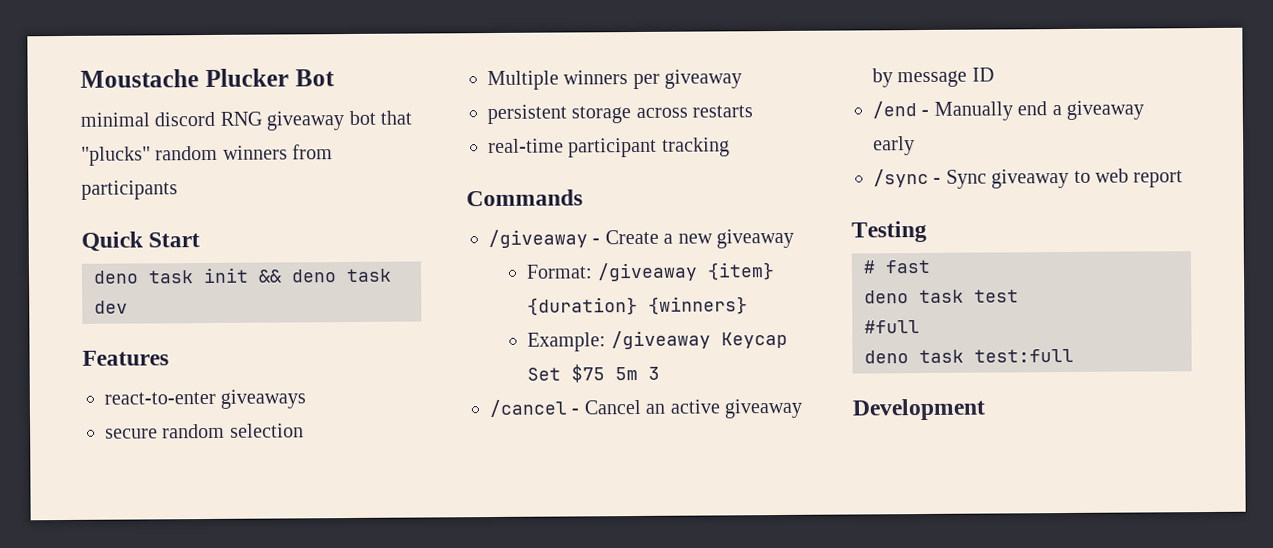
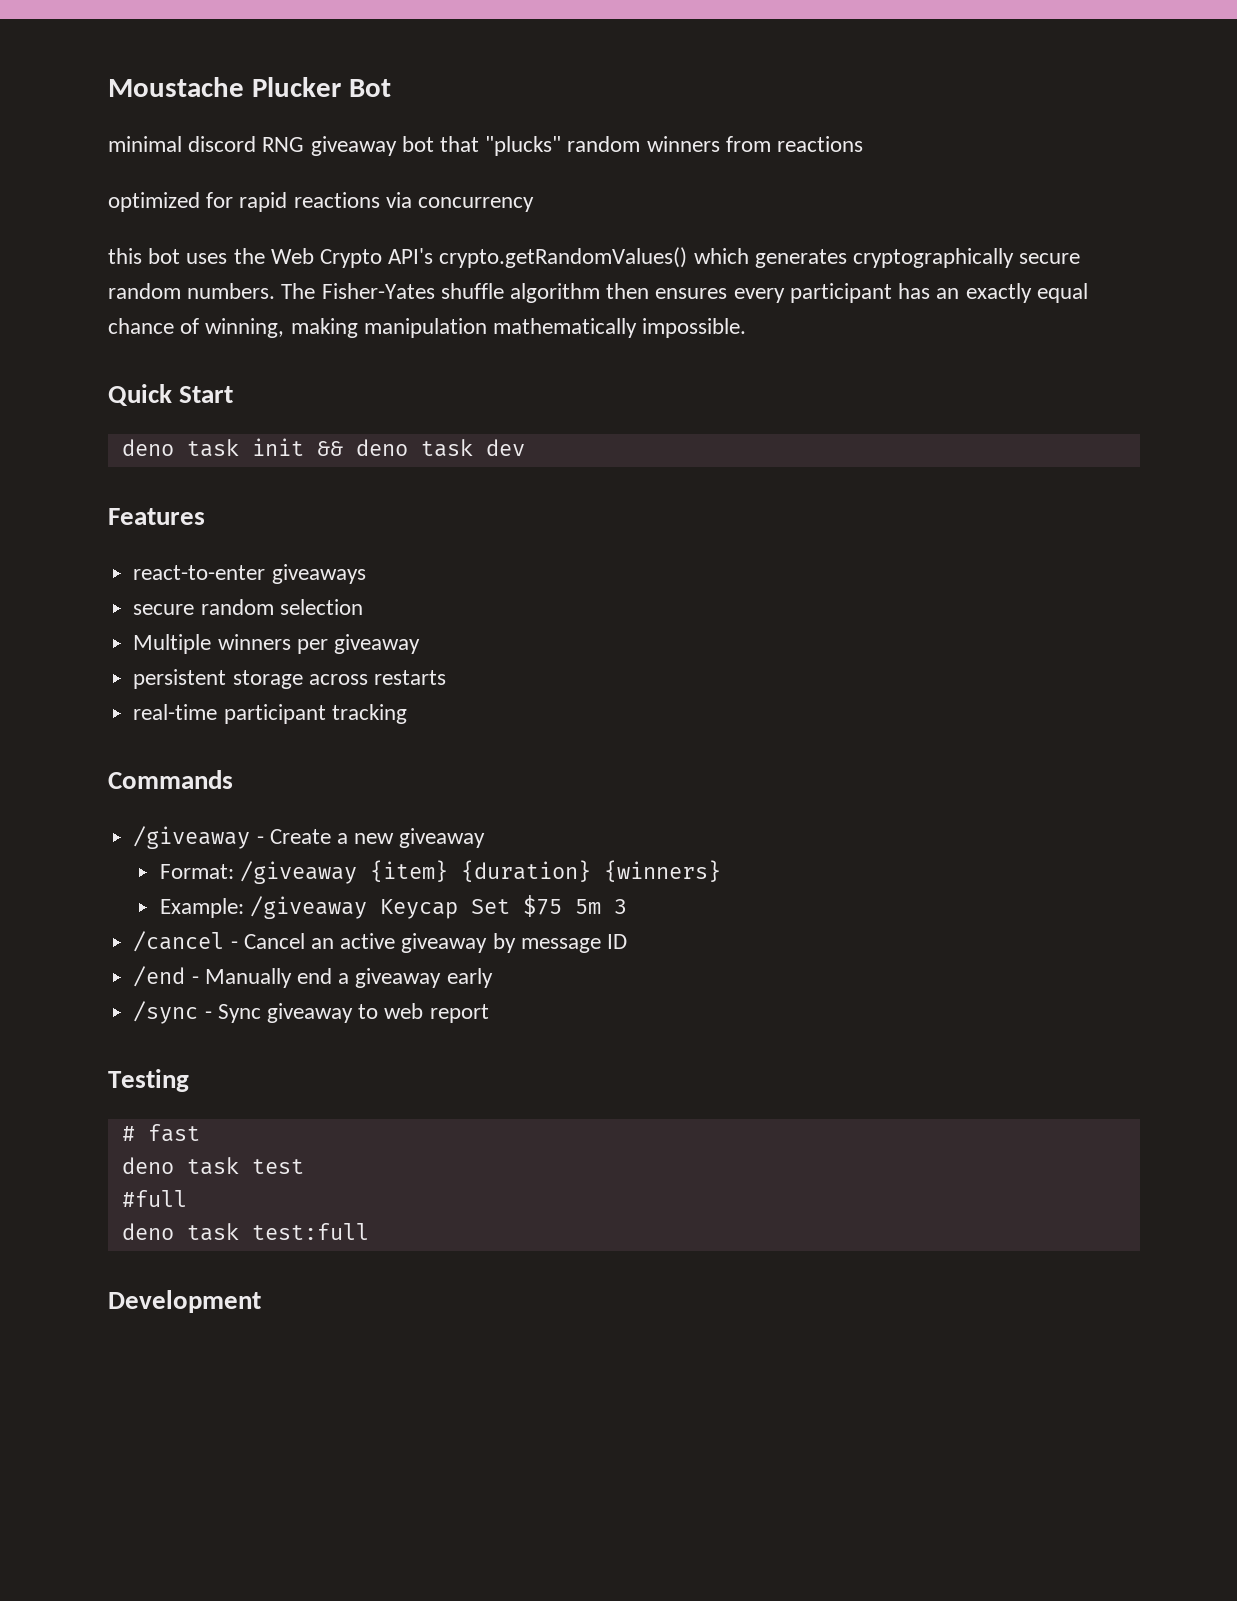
- minimal discord RNG giveaway bot that "plucks" random winners from participants
+ minimal discord RNG giveaway bot that "plucks" random winners from reactions
+ optimized for rapid reactions via concurrency
+ this bot uses the Web Crypto API's crypto.getRandomValues() which generates cryptographically secure random numbers. The Fisher-Yates shuffle algorithm then ensures every participant has an exactly equal chance of winning, making manipulation mathematically impossible.

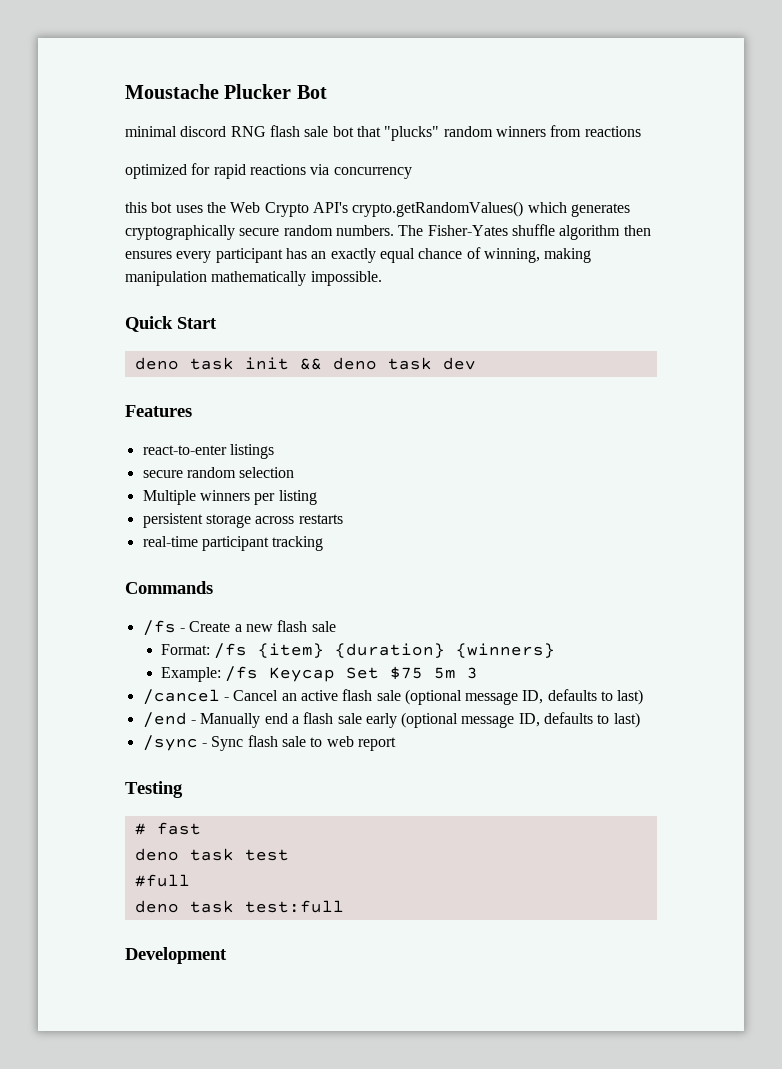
- minimal discord RNG giveaway bot that "plucks" random winners from reactions
+ minimal discord RNG flash sale bot that "plucks" random winners from reactions
- react-to-enter giveaways
+ react-to-enter listings
- Multiple winners per giveaway
+ Multiple winners per listing
- /giveaway - Create a new giveaway
+ /fs - Create a new flash sale
- Format: /giveaway {item} {duration} {winners}
+ Format: /fs {item} {duration} {winners}
- Example: /giveaway Keycap Set $75 5m 3
+ Example: /fs Keycap Set $75 5m 3
- /cancel - Cancel an active giveaway by message ID
+ /cancel - Cancel an active flash sale (optional message ID, defaults to last)
- /end - Manually end a giveaway early
+ /end - Manually end a flash sale early (optional message ID, defaults to last)
- /sync - Sync giveaway to web report
+ /sync - Sync flash sale to web report

